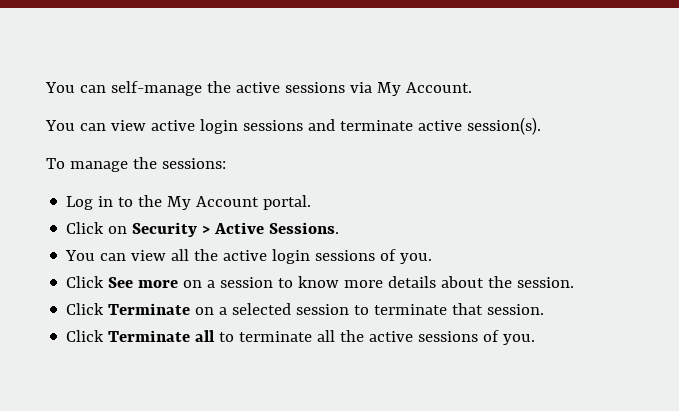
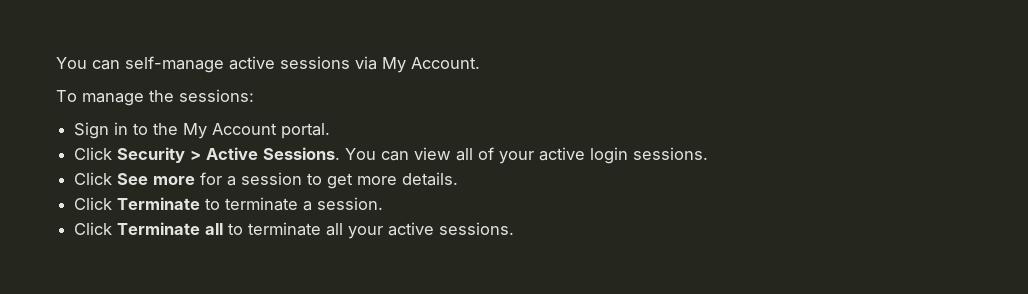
- You can self-manage the active sessions via My Account.
+ You can self-manage active sessions via My Account.
- You can view active login sessions and terminate active session(s).
- Log in to the My Account portal.
+ Sign in to the My Account portal.
- Click on Security > Active Sessions.
- You can view all the active login sessions of you.
+ Click Security > Active Sessions. You can view all of your active login sessions.
- Click See more on a session to know more details about the session.
- Click Terminate on a selected session to terminate that session.
+ Click See more for a session to get more details.
+ Click Terminate to terminate a session.
- Click Terminate all to terminate all the active sessions of you.
+ Click Terminate all to terminate all your active sessions.

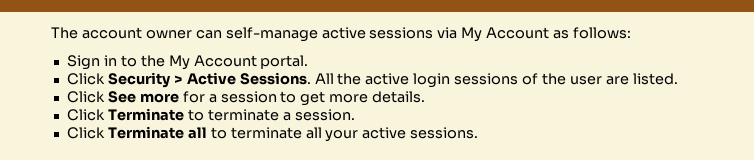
- You can self-manage active sessions via My Account.
- To manage the sessions:
+ The account owner can self-manage active sessions via My Account as follows:
- You can view all of your active login sessions.
+ All the active login sessions of the user are listed.

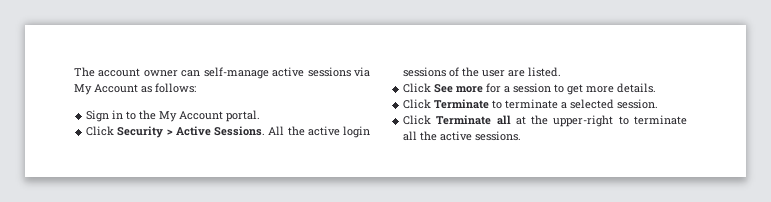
- Click Terminate to terminate a session.
+ Click Terminate to terminate a selected session.
- Click Terminate all to terminate all your active sessions.
+ Click Terminate all at the upper-right to terminate all the active sessions.

